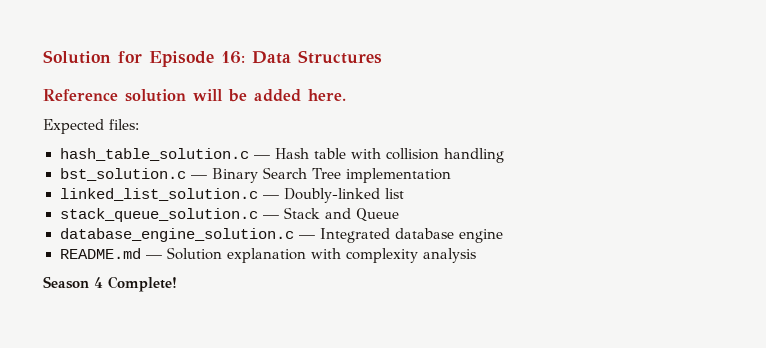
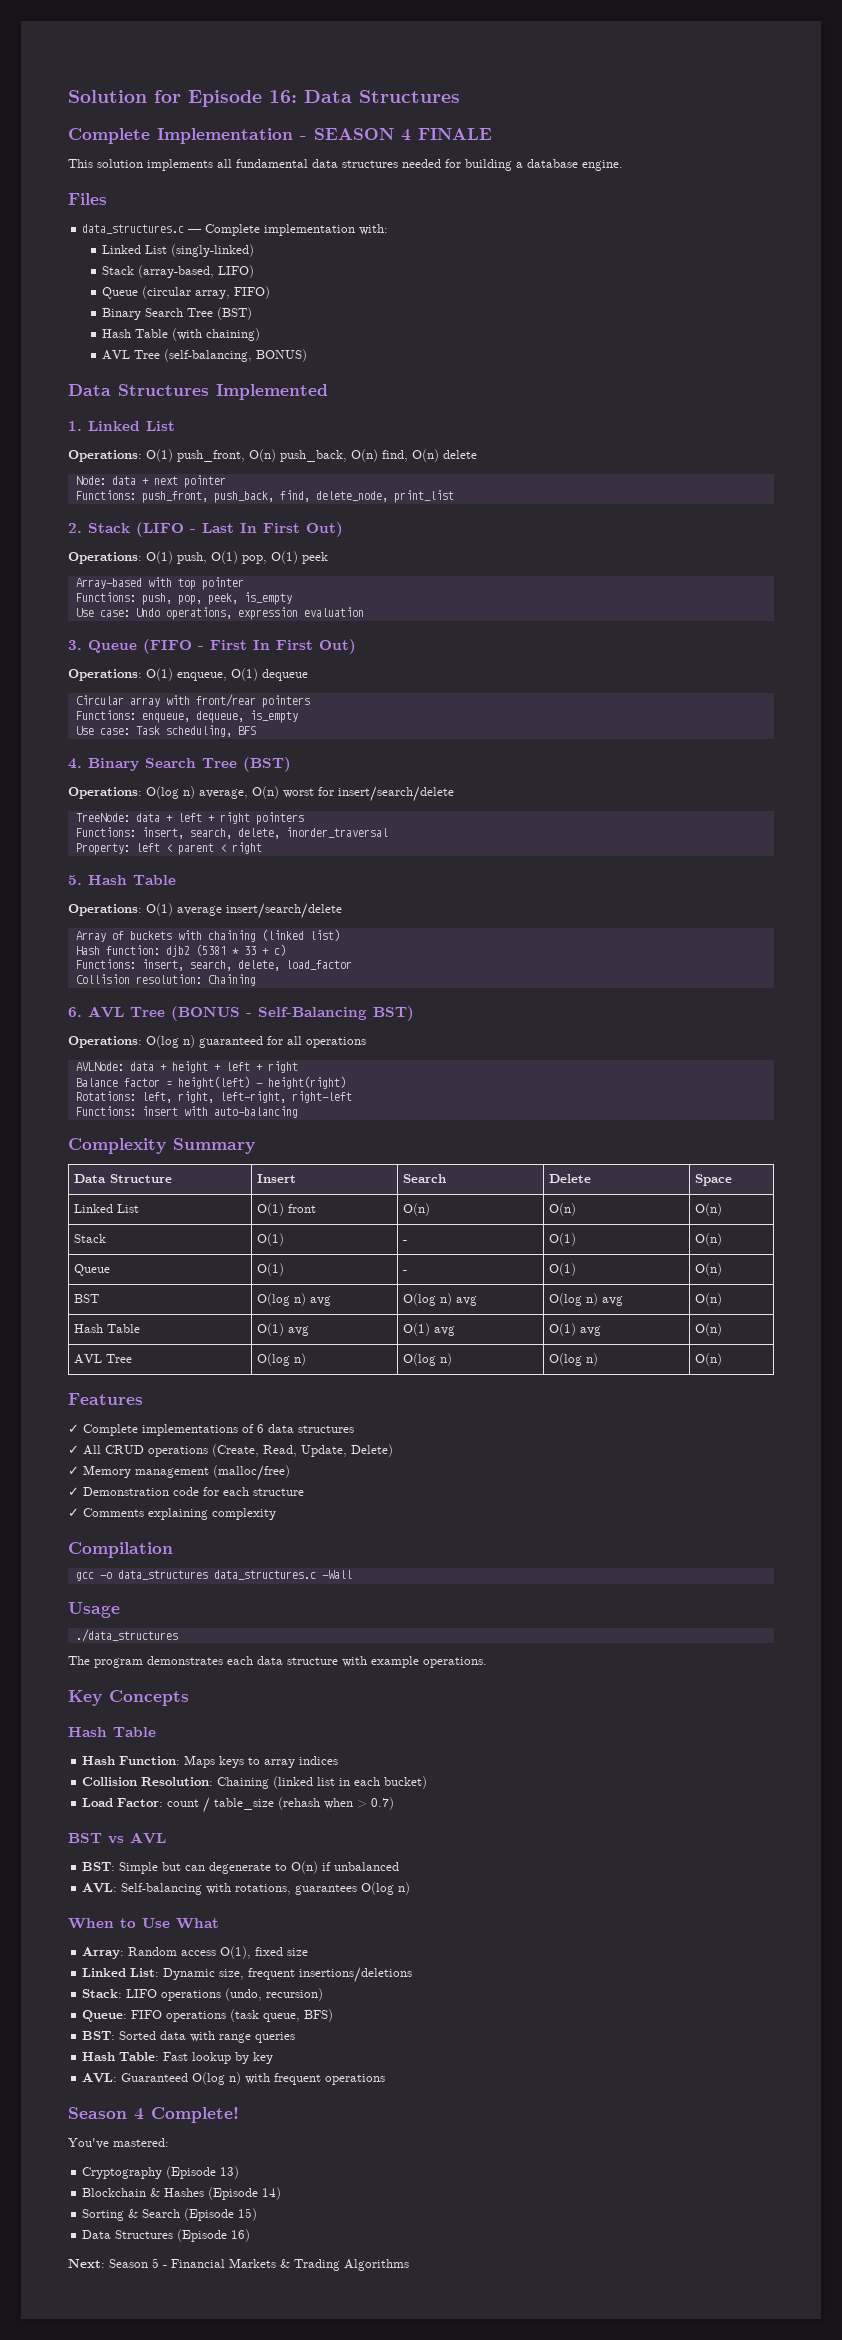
- Reference solution will be added here.
- Expected files:
- hash_table_solution.c — Hash table with collision handling
- bst_solution.c — Binary Search Tree implementation
- linked_list_solution.c — Doubly-linked list
- stack_queue_solution.c — Stack and Queue
- database_engine_solution.c — Integrated database engine
- README.md — Solution explanation with complexity analysis
+ Complete Implementation - SEASON 4 FINALE
+ This solution implements all fundamental data structures needed for building a database engine.
+ Files
+ data_structures.c — Complete implementation with:
+ Linked List (singly-linked)
+ Stack (array-based, LIFO)
+ Queue (circular array, FIFO)
+ Binary Search Tree (BST)
+ Hash Table (with chaining)
+ AVL Tree (self-balancing, BONUS)
+ Data Structures Implemented
+ 1. Linked List
+ Operations: O(1) push_front, O(n) push_back, O(n) find, O(n) delete
+ Node: data + next pointer
+ Functions: push_front, push_back, find, delete_node, print_list
+ 2. Stack (LIFO - Last In First Out)
+ Operations: O(1) push, O(1) pop, O(1) peek
+ Array-based with top pointer
+ Functions: push, pop, peek, is_empty
+ Use case: Undo operations, expression evaluation
+ 3. Queue (FIFO - First In First Out)
+ Operations: O(1) enqueue, O(1) dequeue
+ Circular array with front/rear pointers
+ Functions: enqueue, dequeue, is_empty
+ Use case: Task scheduling, BFS
+ 4. Binary Search Tree (BST)
+ Operations: O(log n) average, O(n) worst for insert/search/delete
+ TreeNode: data + left + right pointers
+ Functions: insert, search, delete, inorder_traversal
+ Property: left < parent < right
+ 5. Hash Table
+ Operations: O(1) average insert/search/delete
+ Array of buckets with chaining (linked list)
+ Hash function: djb2 (5381 * 33 + c)
+ Functions: insert, search, delete, load_factor
+ Collision resolution: Chaining
+ 6. AVL Tree (BONUS - Self-Balancing BST)
+ Operations: O(log n) guaranteed for all operations
+ AVLNode: data + height + left + right
+ Balance factor = height(left) - height(right)
+ Rotations: left, right, left-right, right-left
+ Functions: insert with auto-balancing
+ Complexity Summary
+ Data Structure | Insert | Search | Delete | Space
+ Linked List | O(1) front | O(n) | O(n) | O(n)
+ Stack | O(1) | - | O(1) | O(n)
+ Queue | O(1) | - | O(1) | O(n)
+ BST | O(log n) avg | O(log n) avg | O(log n) avg | O(n)
+ Hash Table | O(1) avg | O(1) avg | O(1) avg | O(n)
+ AVL Tree | O(log n) | O(log n) | O(log n) | O(n)
+ Features
+ ✓ Complete implementations of 6 data structures
+ ✓ All CRUD operations (Create, Read, Update, Delete)
+ ✓ Memory management (malloc/free)
+ ✓ Demonstration code for each structure
+ ✓ Comments explaining complexity
+ Compilation
+ gcc -o data_structures data_structures.c -Wall
+ Usage
+ ./data_structures
+ The program demonstrates each data structure with example operations.
+ Key Concepts
+ Hash Table
+ Hash Function: Maps keys to array indices
+ Collision Resolution: Chaining (linked list in each bucket)
+ Load Factor: count / table_size (rehash when > 0.7)
+ BST vs AVL
+ BST: Simple but can degenerate to O(n) if unbalanced
+ AVL: Self-balancing with rotations, guarantees O(log n)
+ When to Use What
+ Array: Random access O(1), fixed size
+ Linked List: Dynamic size, frequent insertions/deletions
+ Stack: LIFO operations (undo, recursion)
+ Queue: FIFO operations (task queue, BFS)
+ BST: Sorted data with range queries
+ Hash Table: Fast lookup by key
+ AVL: Guaranteed O(log n) with frequent operations
  Season 4 Complete!
+ You've mastered:
+ Cryptography (Episode 13)
+ Blockchain & Hashes (Episode 14)
+ Sorting & Search (Episode 15)
+ Data Structures (Episode 16)
+ Next: Season 5 - Financial Markets & Trading Algorithms

